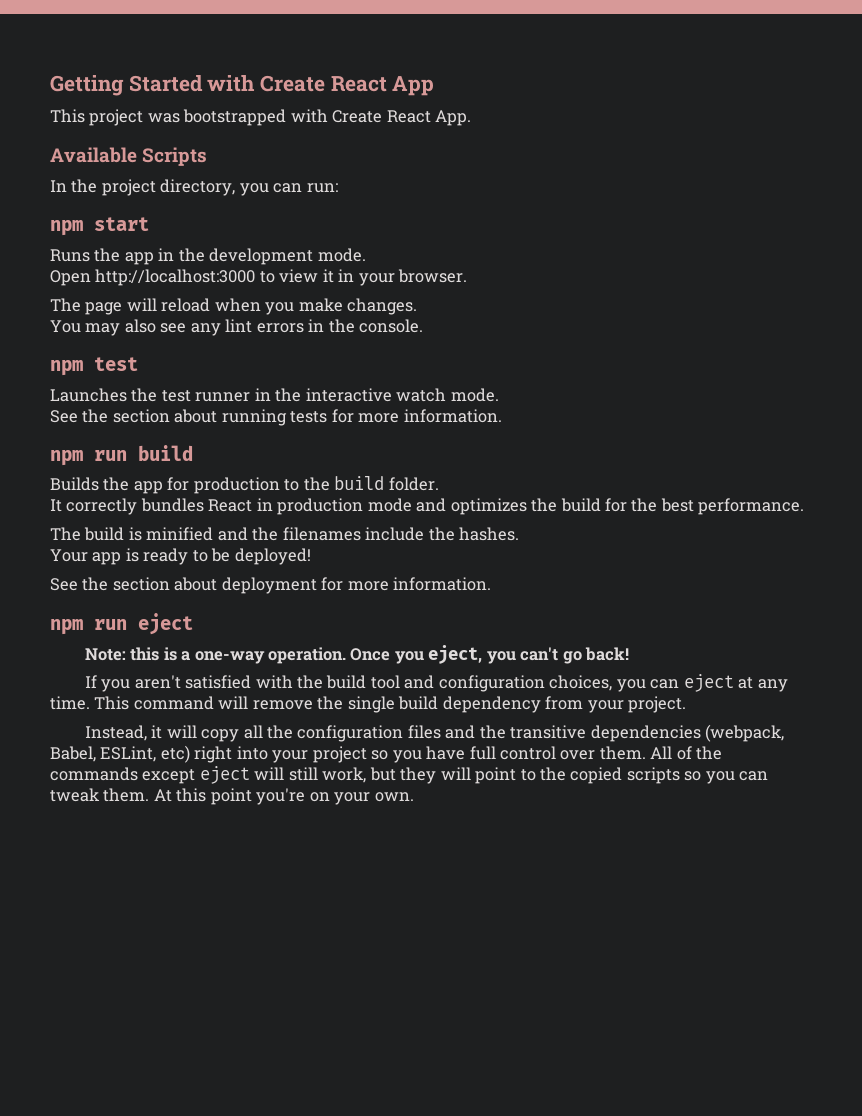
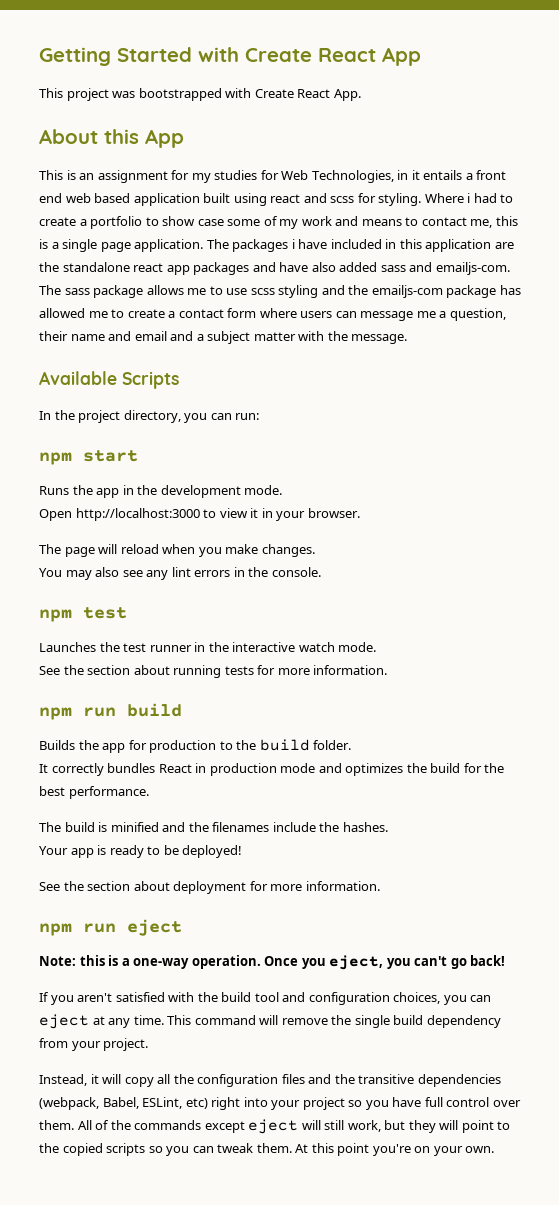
+ About this App
+ This is an assignment for my studies for Web Technologies, in it entails a front end web based application built using react and scss for styling. Where i had to create a portfolio to show case some of my work and means to contact me, this is a single page application. The packages i have included in this application are the standalone react app packages and have also added sass and emailjs-com. The sass package allows me to use scss styling and the emailjs-com package has allowed me to create a contact form where users can message me a question, their name and email and a subject matter with the message.

